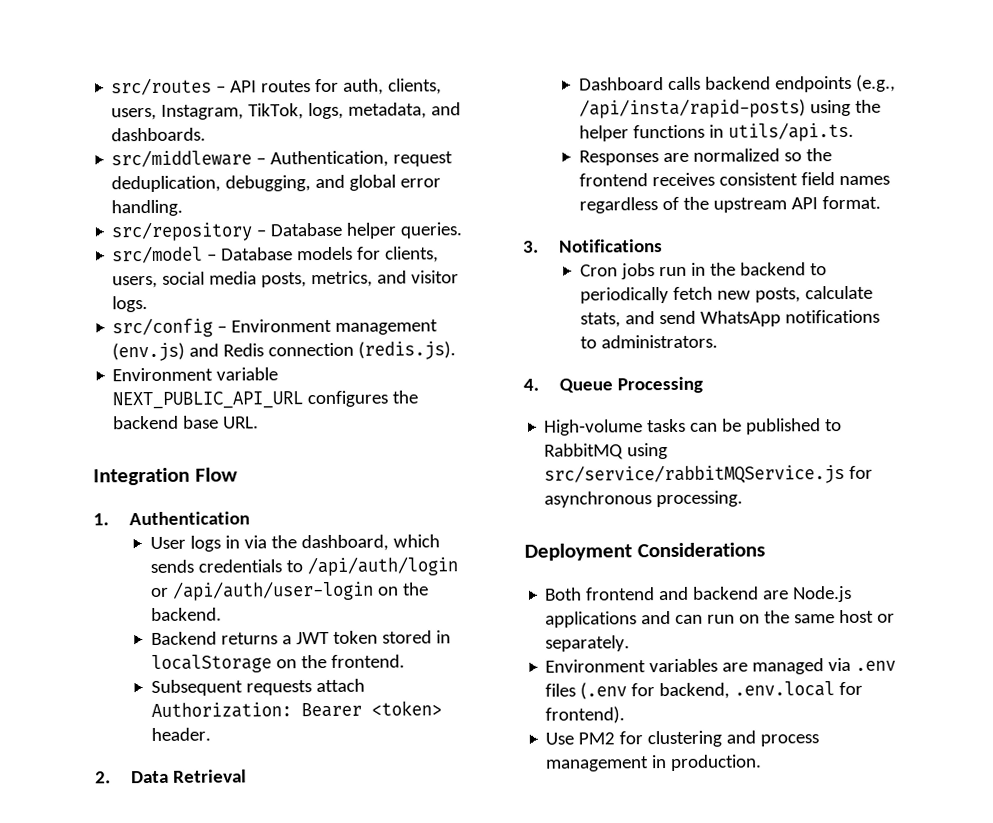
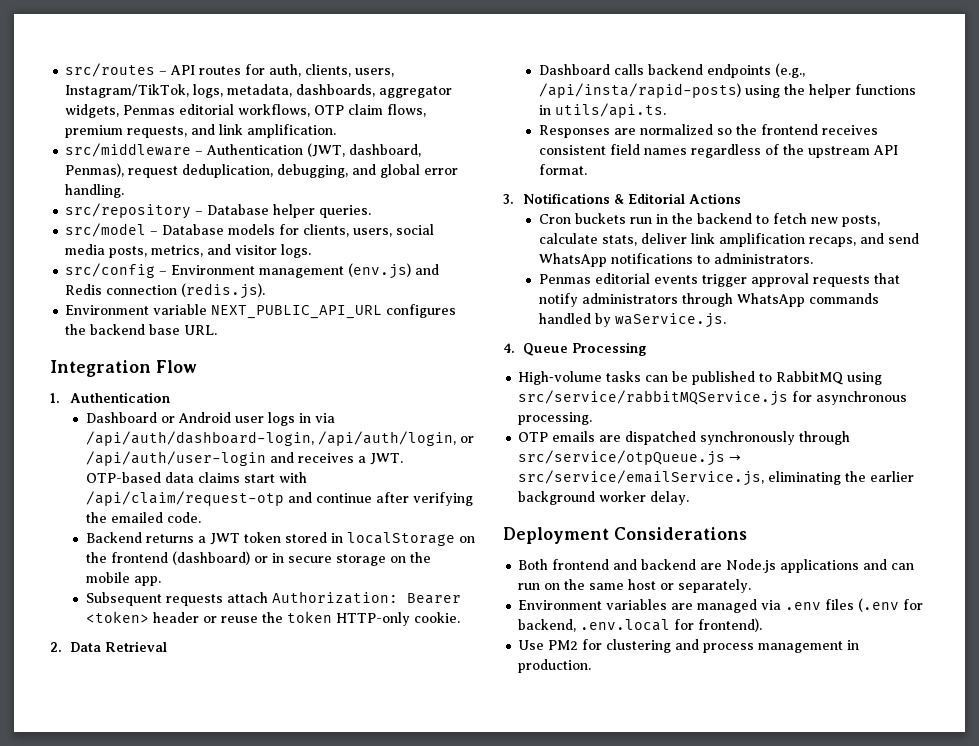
- src/routes – API routes for auth, clients, users, Instagram, TikTok, logs, metadata, and dashboards.
- src/middleware – Authentication, request deduplication, debugging, and global error handling.
+ src/routes – API routes for auth, clients, users, Instagram/TikTok, logs, metadata, dashboards, aggregator widgets, Penmas editorial workflows, OTP claim flows, premium requests, and link amplification.
+ src/middleware – Authentication (JWT, dashboard, Penmas), request deduplication, debugging, and global error handling.
- User logs in via the dashboard, which sends credentials to /api/auth/login or /api/auth/user-login on the backend.
+ Dashboard or Android user logs in via /api/auth/dashboard-login, /api/auth/login, or /api/auth/user-login and receives a JWT. OTP-based data claims start with /api/claim/request-otp and continue after verifying the emailed code.
- Backend returns a JWT token stored in localStorage on the frontend.
+ Backend returns a JWT token stored in localStorage on the frontend (dashboard) or in secure storage on the mobile app.
- Subsequent requests attach Authorization: Bearer <token> header.
+ Subsequent requests attach Authorization: Bearer <token> header or reuse the token HTTP-only cookie.
- 3. Notifications
+ 3. Notifications & Editorial Actions
- Cron jobs run in the backend to periodically fetch new posts, calculate stats, and send WhatsApp notifications to administrators.
+ Cron buckets run in the backend to fetch new posts, calculate stats, deliver link amplification recaps, and send WhatsApp notifications to administrators.
+ Penmas editorial events trigger approval requests that notify administrators through WhatsApp commands handled by waService.js.
+ OTP emails are dispatched synchronously through src/service/otpQueue.js → src/service/emailService.js, eliminating the earlier background worker delay.

